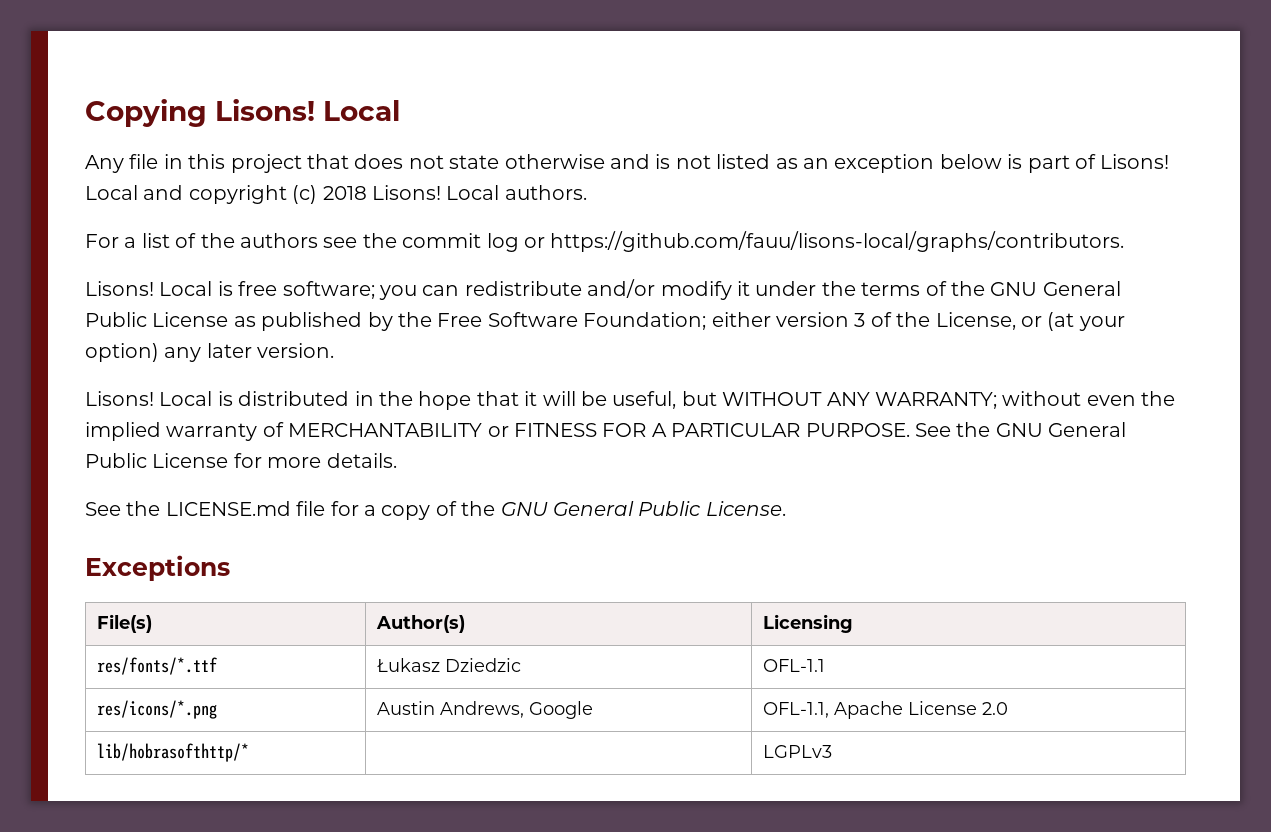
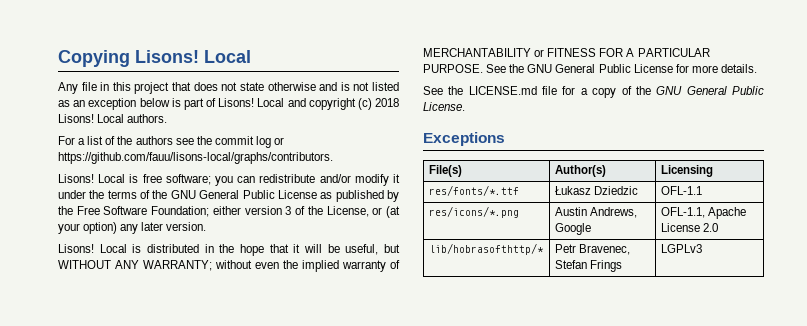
- lib/hobrasofthttp/* | | LGPLv3
+ lib/hobrasofthttp/* | Petr Bravenec, Stefan Frings | LGPLv3

